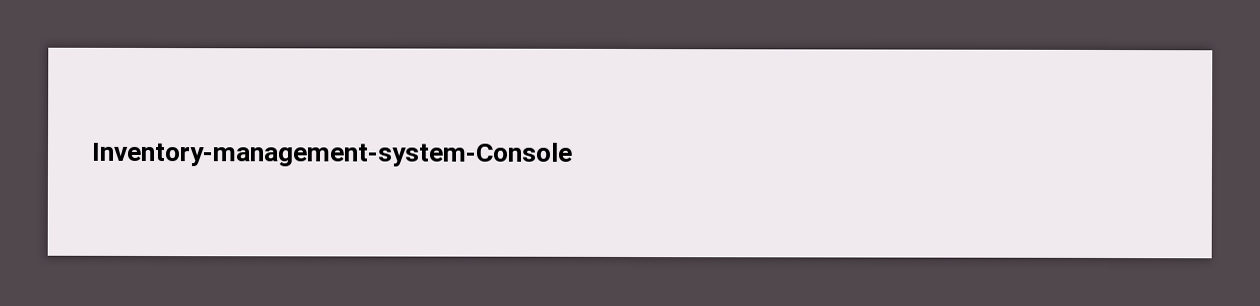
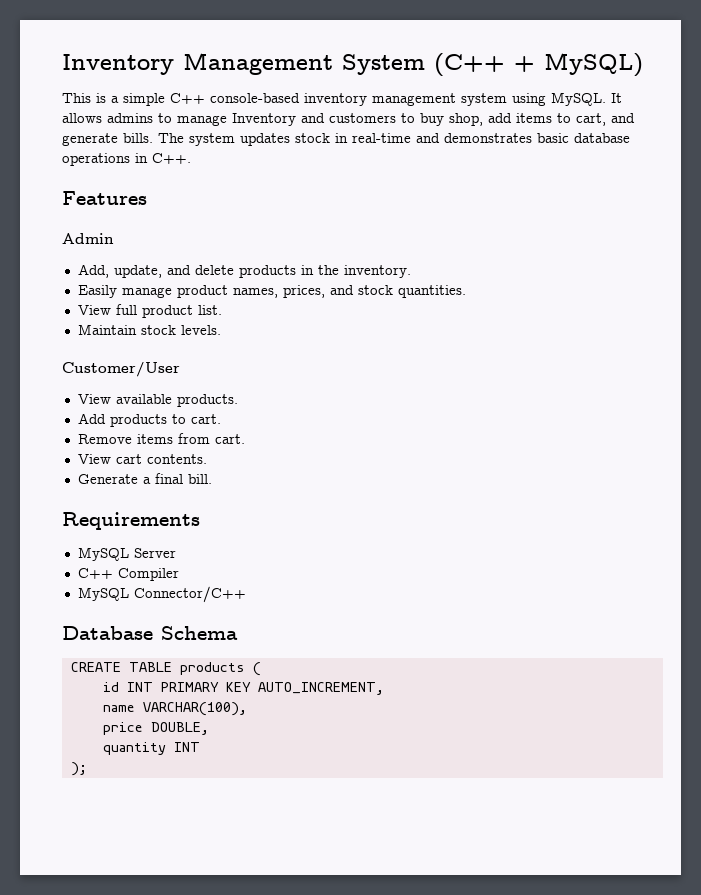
- Inventory-management-system-Console
+ Inventory Management System (C++ + MySQL)
+ This is a simple C++ console-based inventory management system using MySQL. It allows admins to manage Inventory and customers to buy shop, add items to cart, and generate bills. The system updates stock in real-time and demonstrates basic database operations in C++.
+ Features
+ Admin
+ Add, update, and delete products in the inventory.
+ Easily manage product names, prices, and stock quantities.
+ View full product list.
+ Maintain stock levels.
+ Customer/User
+ View available products.
+ Add products to cart.
+ Remove items from cart.
+ View cart contents.
+ Generate a final bill.
+ Requirements
+ MySQL Server
+ C++ Compiler
+ MySQL Connector/C++
+ Database Schema
+ CREATE TABLE products (
+ id INT PRIMARY KEY AUTO_INCREMENT,
+ name VARCHAR(100),
+ price DOUBLE,
+ quantity INT
+ );

